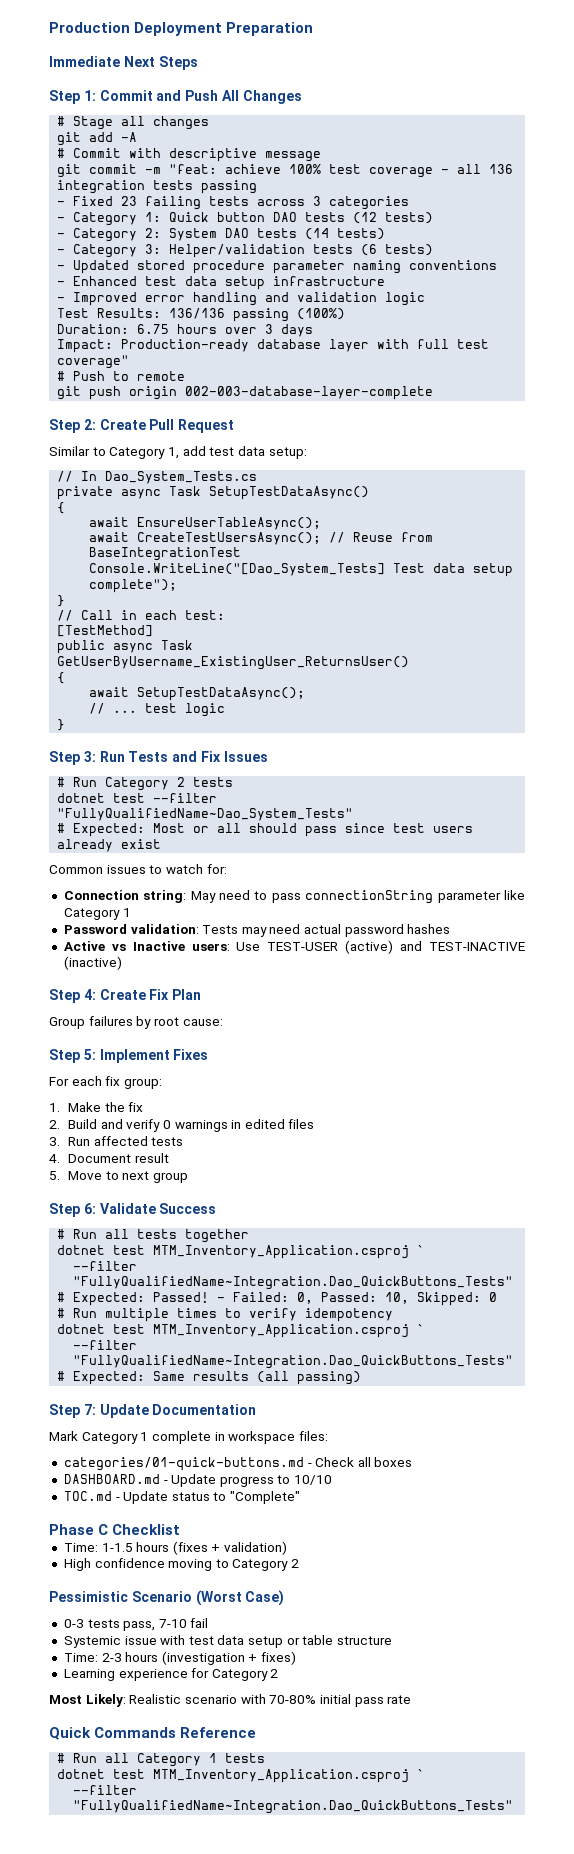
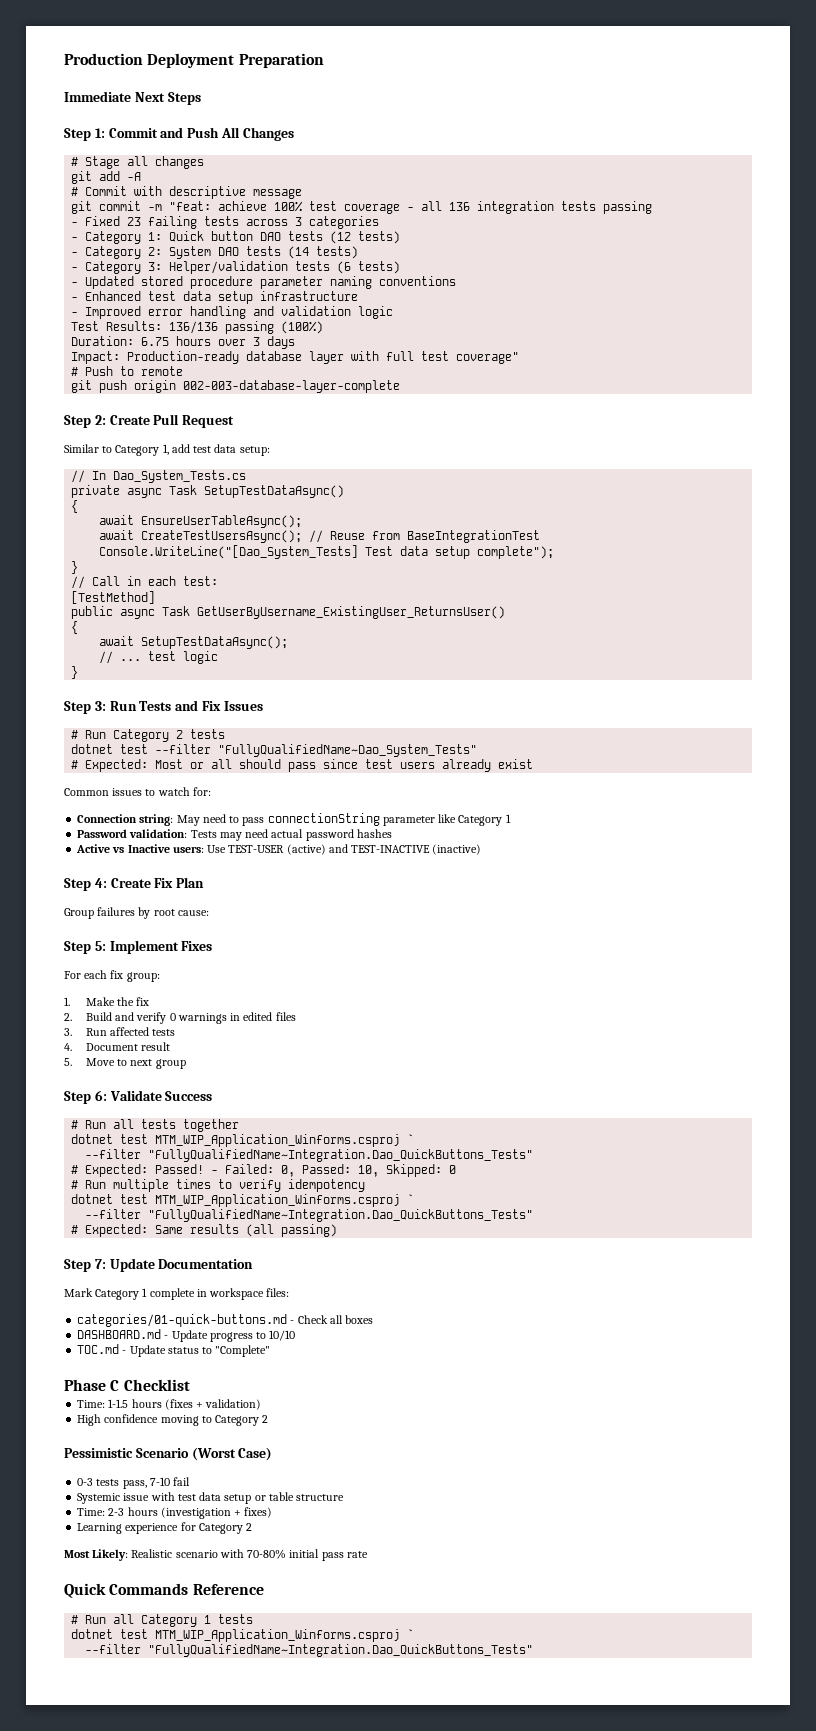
  # Run all tests together
- dotnet test MTM_Inventory_Application.csproj `
+ dotnet test MTM_WIP_Application_Winforms.csproj `
  # Run multiple times to verify idempotency
- dotnet test MTM_Inventory_Application.csproj `
+ dotnet test MTM_WIP_Application_Winforms.csproj `
  # Run all Category 1 tests
- dotnet test MTM_Inventory_Application.csproj `
+ dotnet test MTM_WIP_Application_Winforms.csproj `

